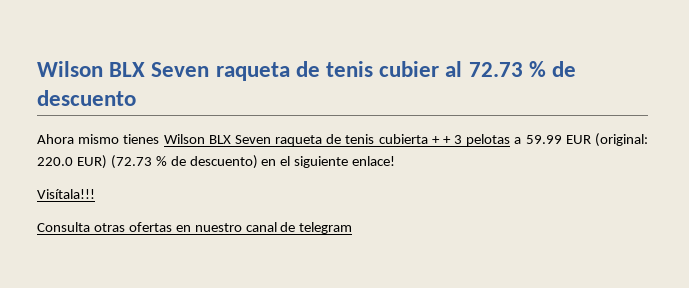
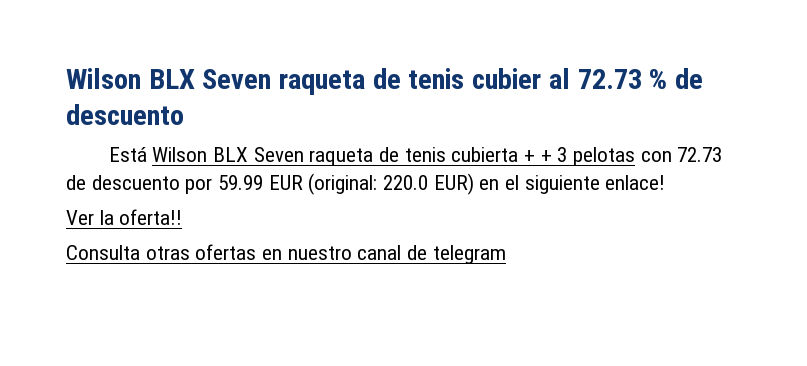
- Ahora mismo tienes Wilson BLX Seven raqueta de tenis cubierta + + 3 pelotas a 59.99 EUR (original: 220.0 EUR) (72.73 % de descuento) en el siguiente enlace!
+ Está Wilson BLX Seven raqueta de tenis cubierta + + 3 pelotas con 72.73 de descuento por 59.99 EUR (original: 220.0 EUR) en el siguiente enlace!
- Visítala!!!
+ Ver la oferta!!

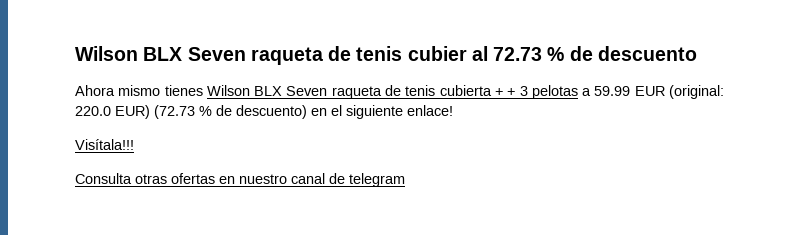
- Está Wilson BLX Seven raqueta de tenis cubierta + + 3 pelotas con 72.73 de descuento por 59.99 EUR (original: 220.0 EUR) en el siguiente enlace!
+ Ahora mismo tienes Wilson BLX Seven raqueta de tenis cubierta + + 3 pelotas a 59.99 EUR (original: 220.0 EUR) (72.73 % de descuento) en el siguiente enlace!
- Ver la oferta!!
+ Visítala!!!

